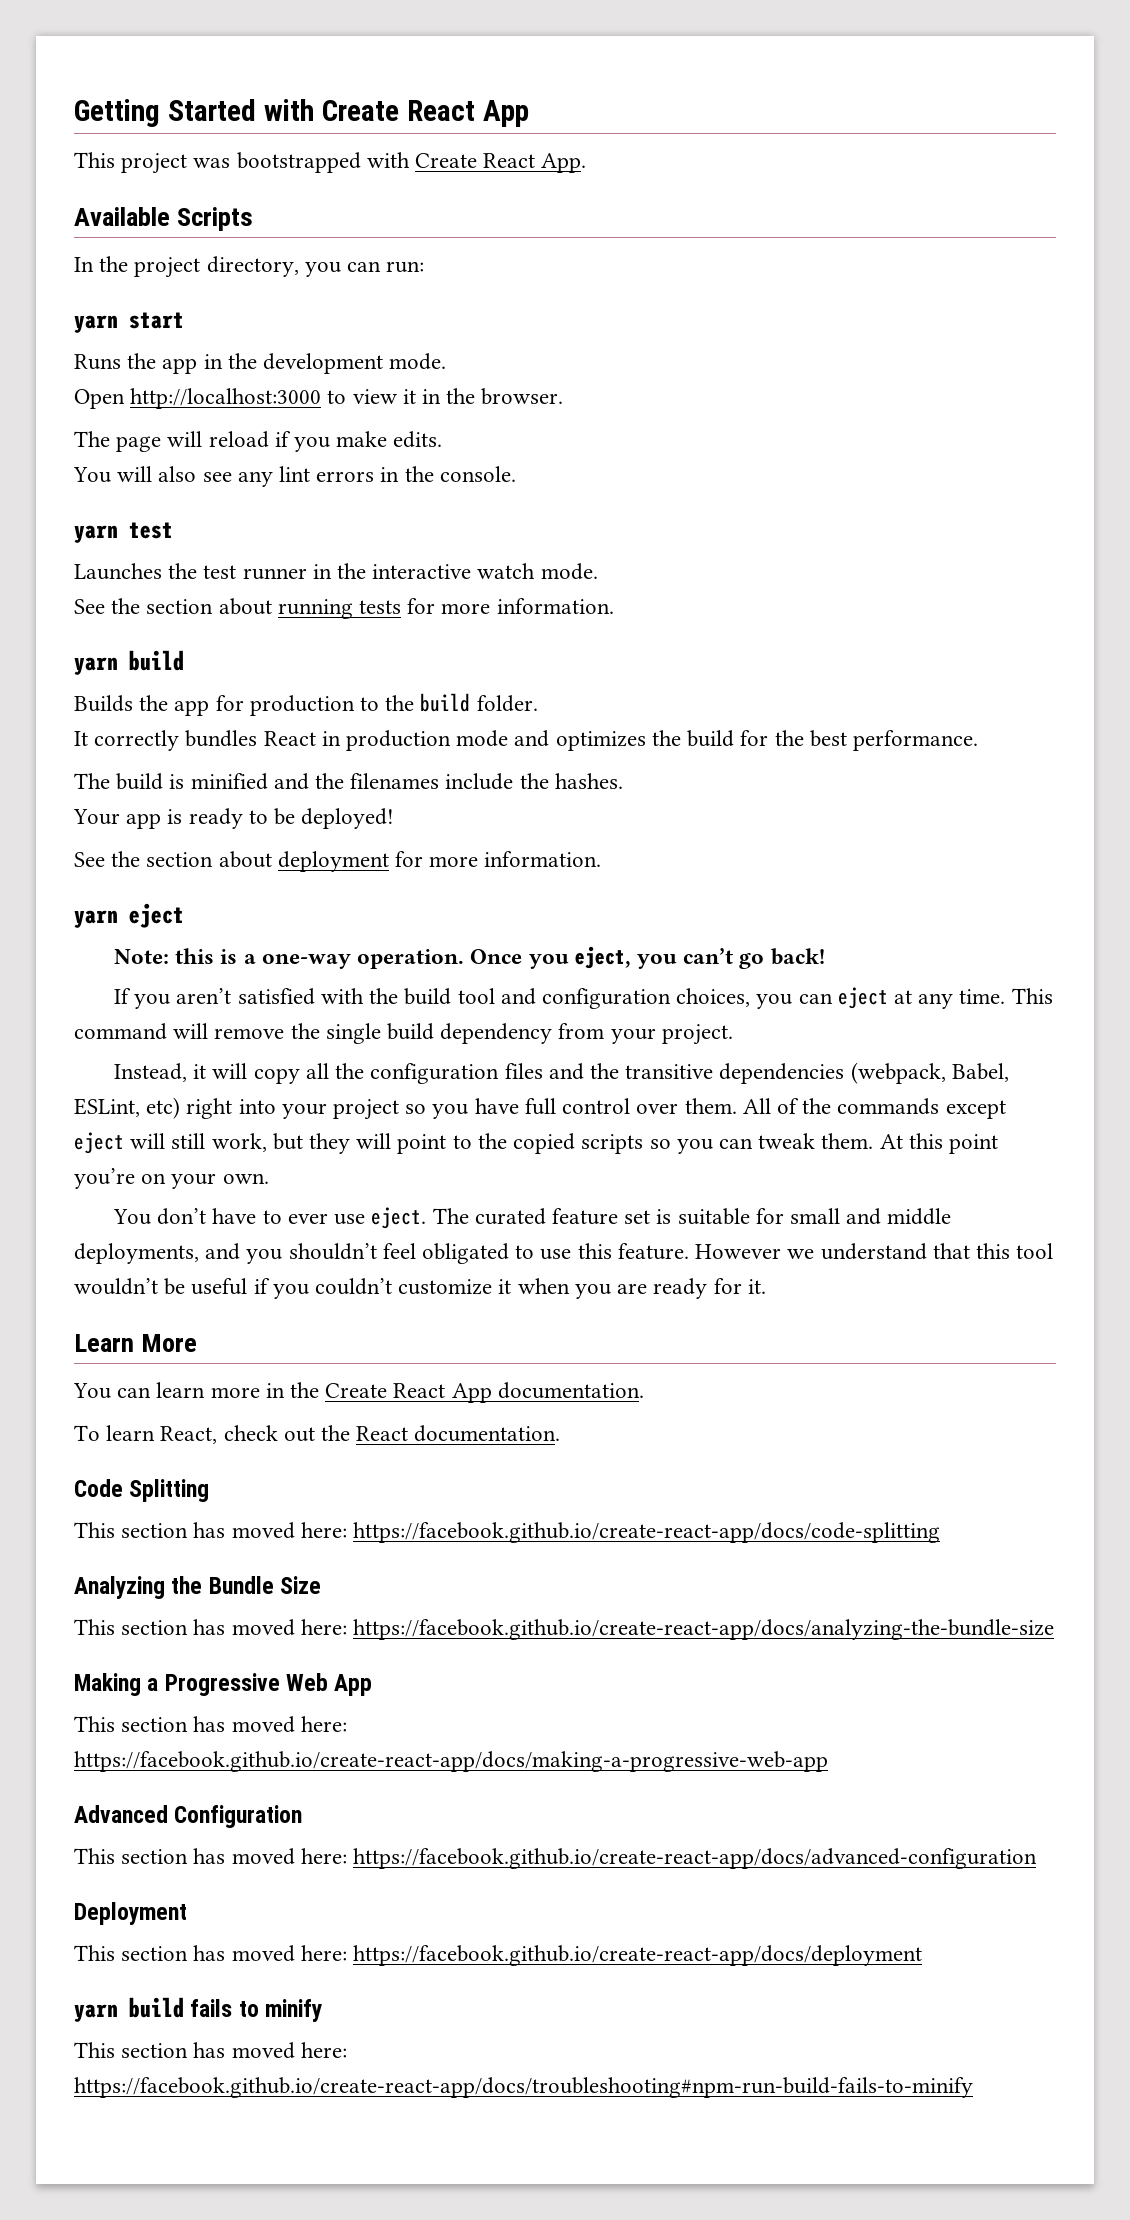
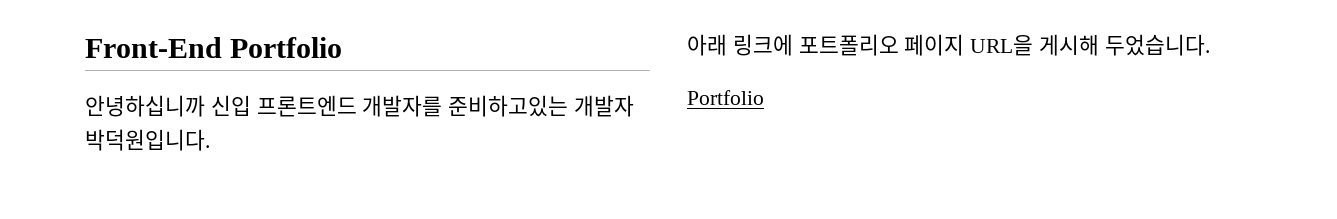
- Getting Started with Create React App
- This project was bootstrapped with Create React App.
- Available Scripts
- In the project directory, you can run:
- yarn start
- Runs the app in the development mode.
- Open http://localhost:3000 to view it in the browser.
- The page will reload if you make edits.
- You will also see any lint errors in the console.
- yarn test
- Launches the test runner in the interactive watch mode.
- See the section about running tests for more information.
- yarn build
- Builds the app for production to the build folder.
- It correctly bundles React in production mode and optimizes the build for the best performance.
- The build is minified and the filenames include the hashes.
- Your app is ready to be deployed!
- See the section about deployment for more information.
- yarn eject
- Note: this is a one-way operation. Once you eject, you can’t go back!
- If you aren’t satisfied with the build tool and configuration choices, you can eject at any time. This command will remove the single build dependency from your project.
- Instead, it will copy all the configuration files and the transitive dependencies (webpack, Babel, ESLint, etc) right into your project so you have full control over them. All of the commands except eject will still work, but they will point to the copied scripts so you can tweak them. At this point you’re on your own.
- You don’t have to ever use eject. The curated feature set is suitable for small and middle deployments, and you shouldn’t feel obligated to use this feature. However we understand that this tool wouldn’t be useful if you couldn’t customize it when you are ready for it.
- Learn More
- You can learn more in the Create React App documentation.
- To learn React, check out the React documentation.
- Code Splitting
- This section has moved here: https://facebook.github.io/create-react-app/docs/code-splitting
- Analyzing the Bundle Size
- This section has moved here: https://facebook.github.io/create-react-app/docs/analyzing-the-bundle-size
- Making a Progressive Web App
- This section has moved here: https://facebook.github.io/create-react-app/docs/making-a-progressive-web-app
- Advanced Configuration
- This section has moved here: https://facebook.github.io/create-react-app/docs/advanced-configuration
- Deployment
- This section has moved here: https://facebook.github.io/create-react-app/docs/deployment
- yarn build fails to minify
- This section has moved here: https://facebook.github.io/create-react-app/docs/troubleshooting#npm-run-build-fails-to-minify
+ Front-End Portfolio
+ 안녕하십니까 신입 프론트엔드 개발자를 준비하고있는 개발자 박덕원입니다.
+ 아래 링크에 포트폴리오 페이지 URL을 게시해 두었습니다.
+ Portfolio

